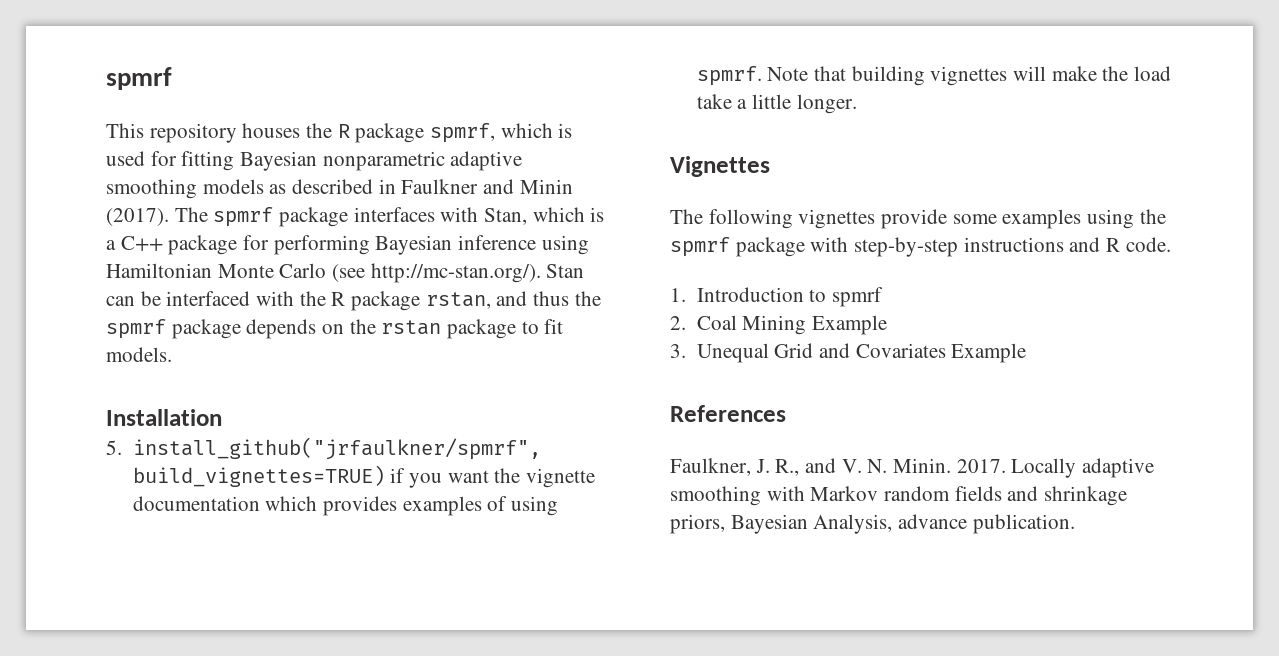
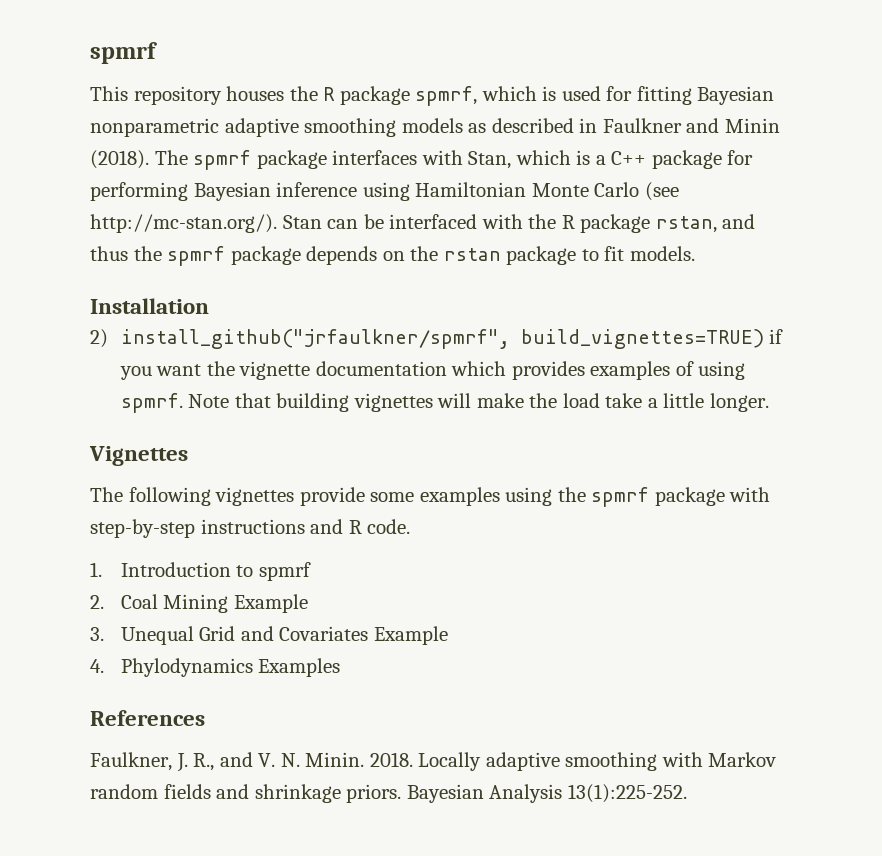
- This repository houses the R package spmrf, which is used for fitting Bayesian nonparametric adaptive smoothing models as described in Faulkner and Minin (2017).
+ This repository houses the R package spmrf, which is used for fitting Bayesian nonparametric adaptive smoothing models as described in Faulkner and Minin (2018).
- 5. install_github("jrfaulkner/spmrf", build_vignettes=TRUE) if you want the vignette documentation which provides examples of using spmrf.
+ 2) install_github("jrfaulkner/spmrf", build_vignettes=TRUE) if you want the vignette documentation which provides examples of using spmrf.
+ 4. Phylodynamics Examples
- 2017.
+ 2018.
- Locally adaptive smoothing with Markov random fields and shrinkage priors, Bayesian Analysis, advance publication.
+ Locally adaptive smoothing with Markov random fields and shrinkage priors. Bayesian Analysis 13(1):225-252.

